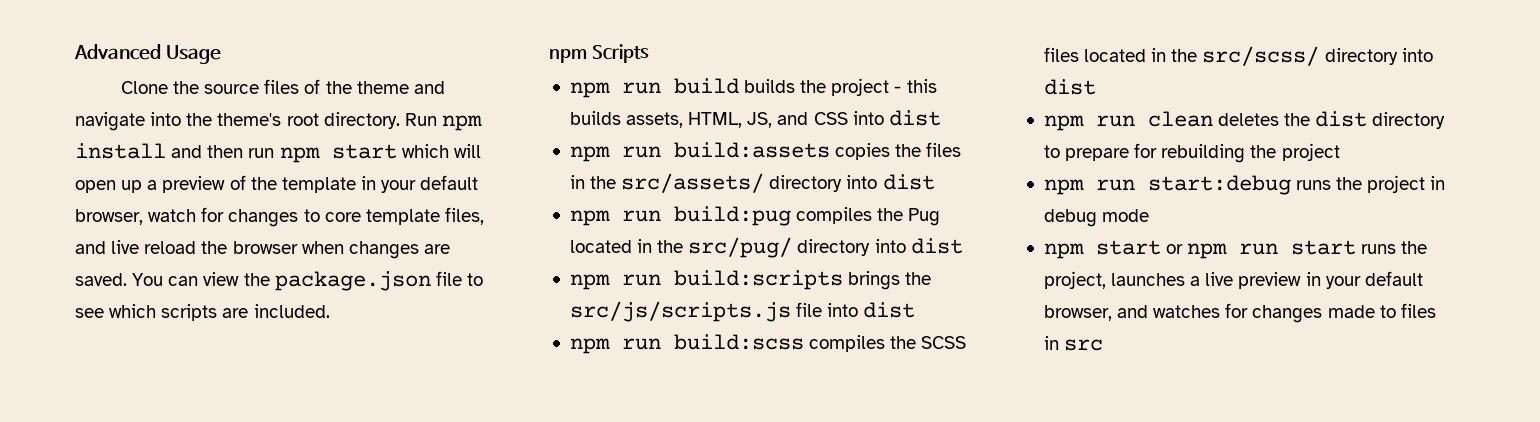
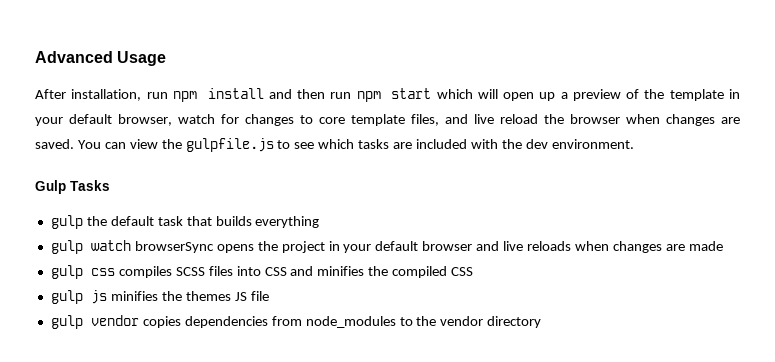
- Clone the source files of the theme and navigate into the theme's root directory. Run npm install and then run npm start which will open up a preview of the template in your default browser, watch for changes to core template files, and live reload the browser when changes are saved.
+ After installation, run npm install and then run npm start which will open up a preview of the template in your default browser, watch for changes to core template files, and live reload the browser when changes are saved.
- You can view the package.json file to see which scripts are included.
- npm Scripts
- npm run build builds the project - this builds assets, HTML, JS, and CSS into dist
- npm run build:assets copies the files in the src/assets/ directory into dist
- npm run build:pug compiles the Pug located in the src/pug/ directory into dist
- npm run build:scripts brings the src/js/scripts.js file into dist
- npm run build:scss compiles the SCSS files located in the src/scss/ directory into dist
- npm run clean deletes the dist directory to prepare for rebuilding the project
- npm run start:debug runs the project in debug mode
- npm start or npm run start runs the project, launches a live preview in your default browser, and watches for changes made to files in src
+ You can view the gulpfile.js to see which tasks are included with the dev environment.
+ Gulp Tasks
+ gulp the default task that builds everything
+ gulp watch browserSync opens the project in your default browser and live reloads when changes are made
+ gulp css compiles SCSS files into CSS and minifies the compiled CSS
+ gulp js minifies the themes JS file
+ gulp vendor copies dependencies from node_modules to the vendor directory

